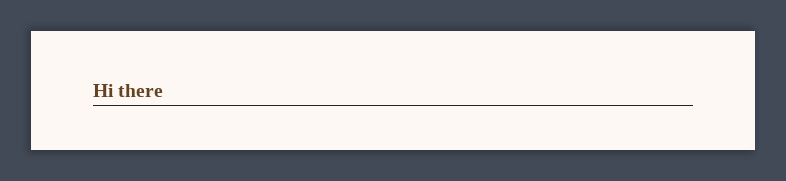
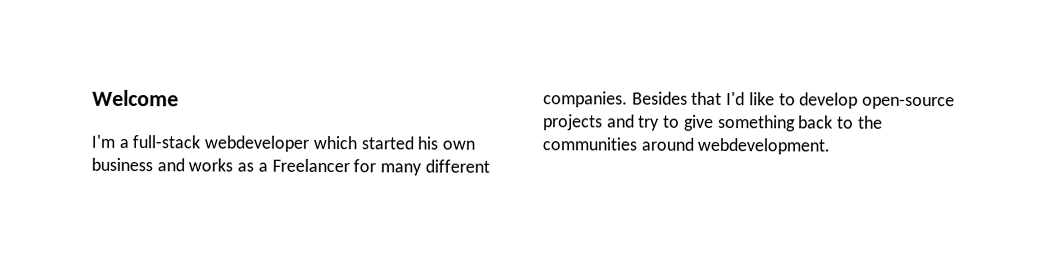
- Hi there
+ Welcome
+ I'm a full-stack webdeveloper which started his own business and works as a Freelancer for many different companies. Besides that I'd like to develop open-source projects and try to give something back to the communities around webdevelopment.

